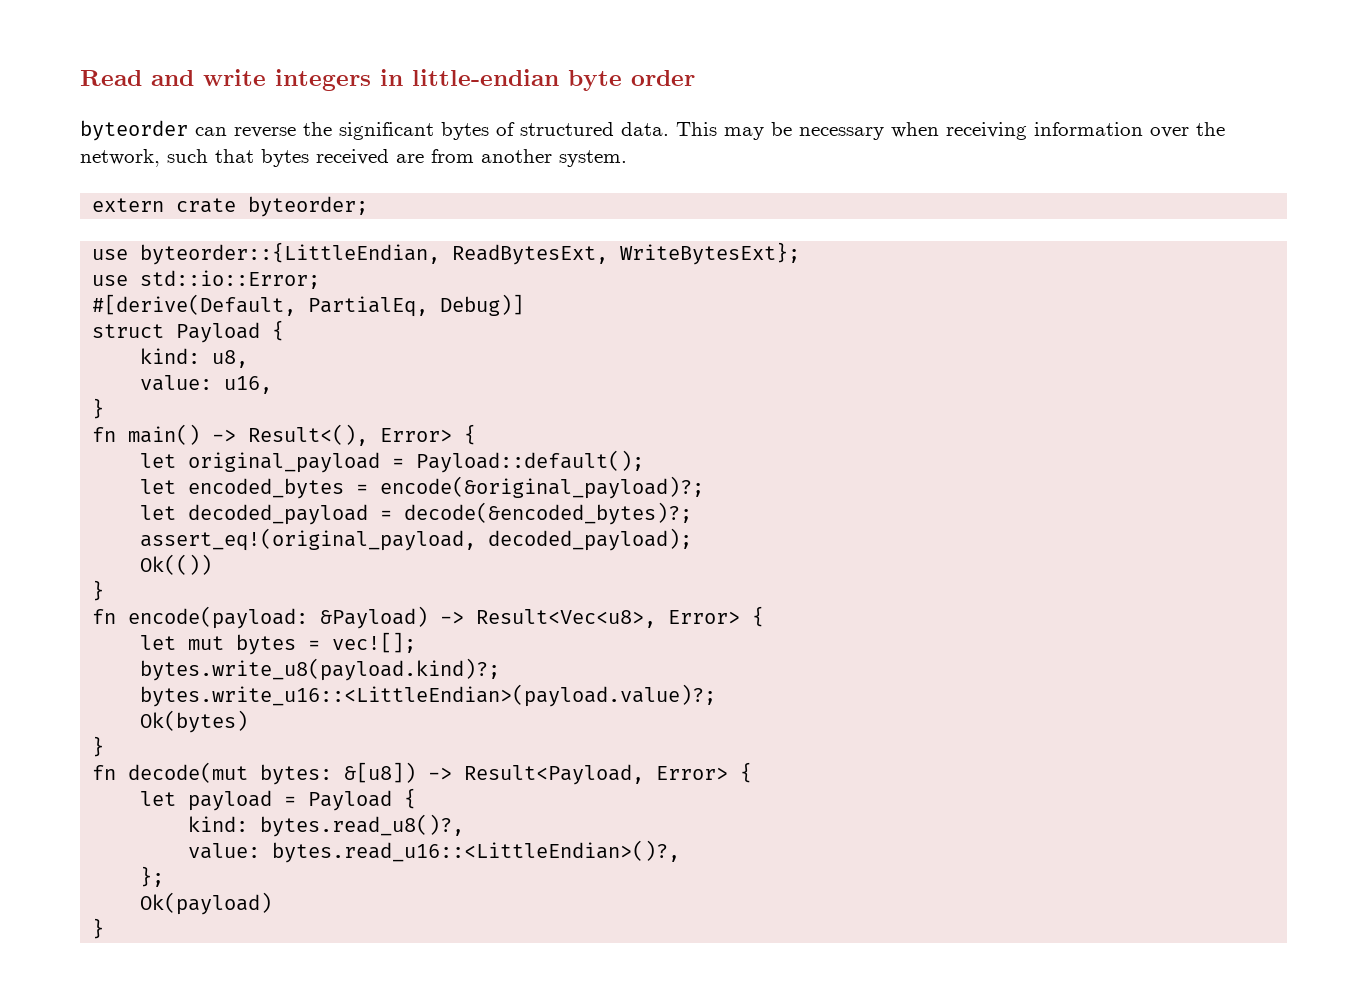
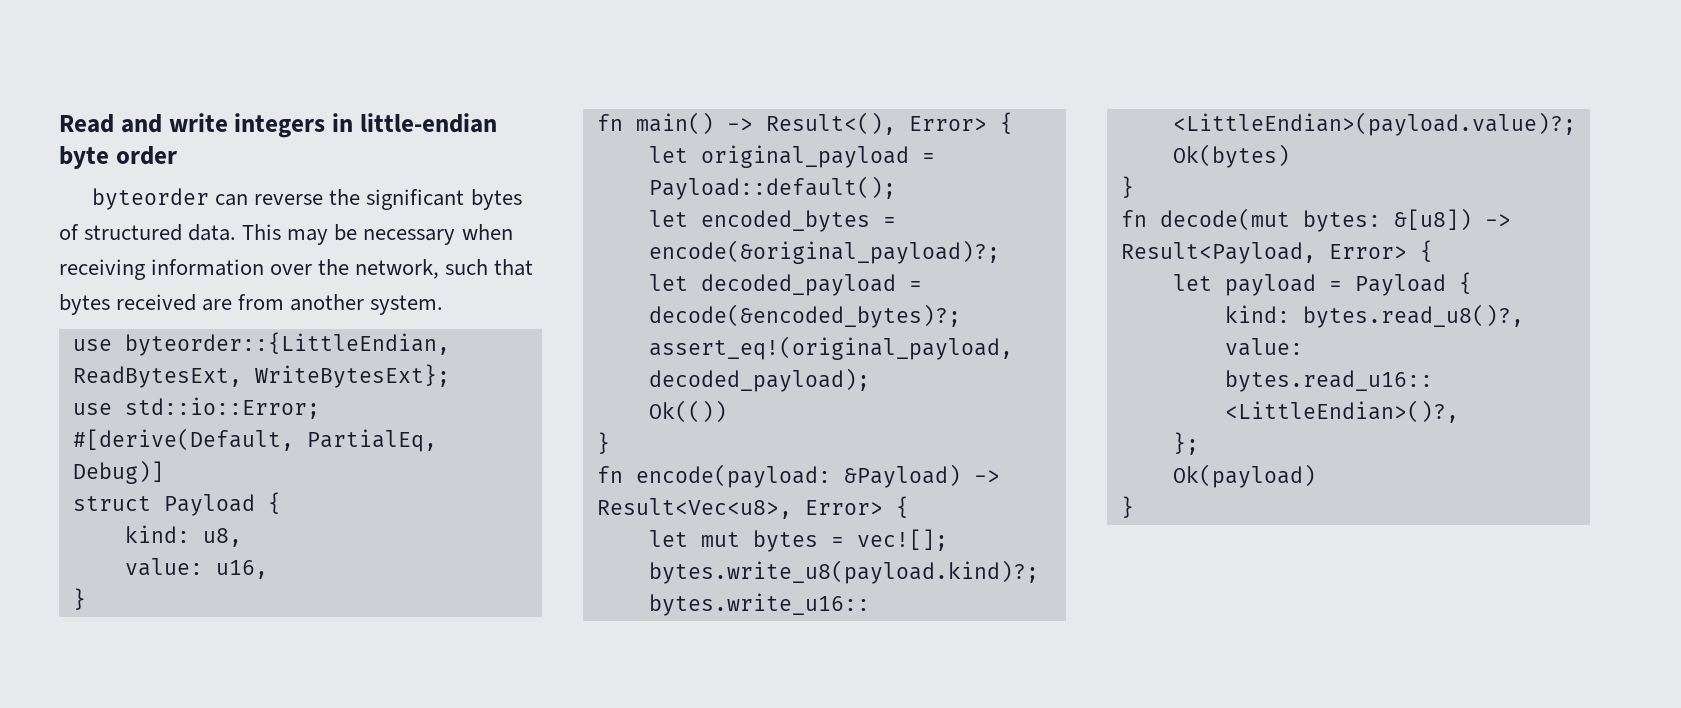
- extern crate byteorder;

